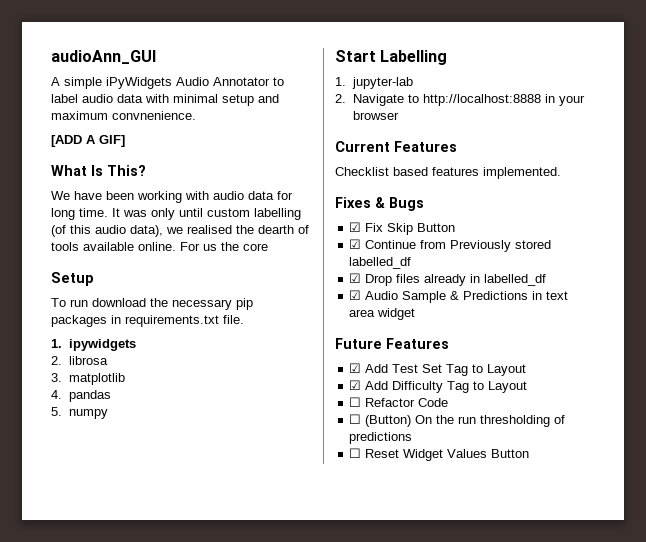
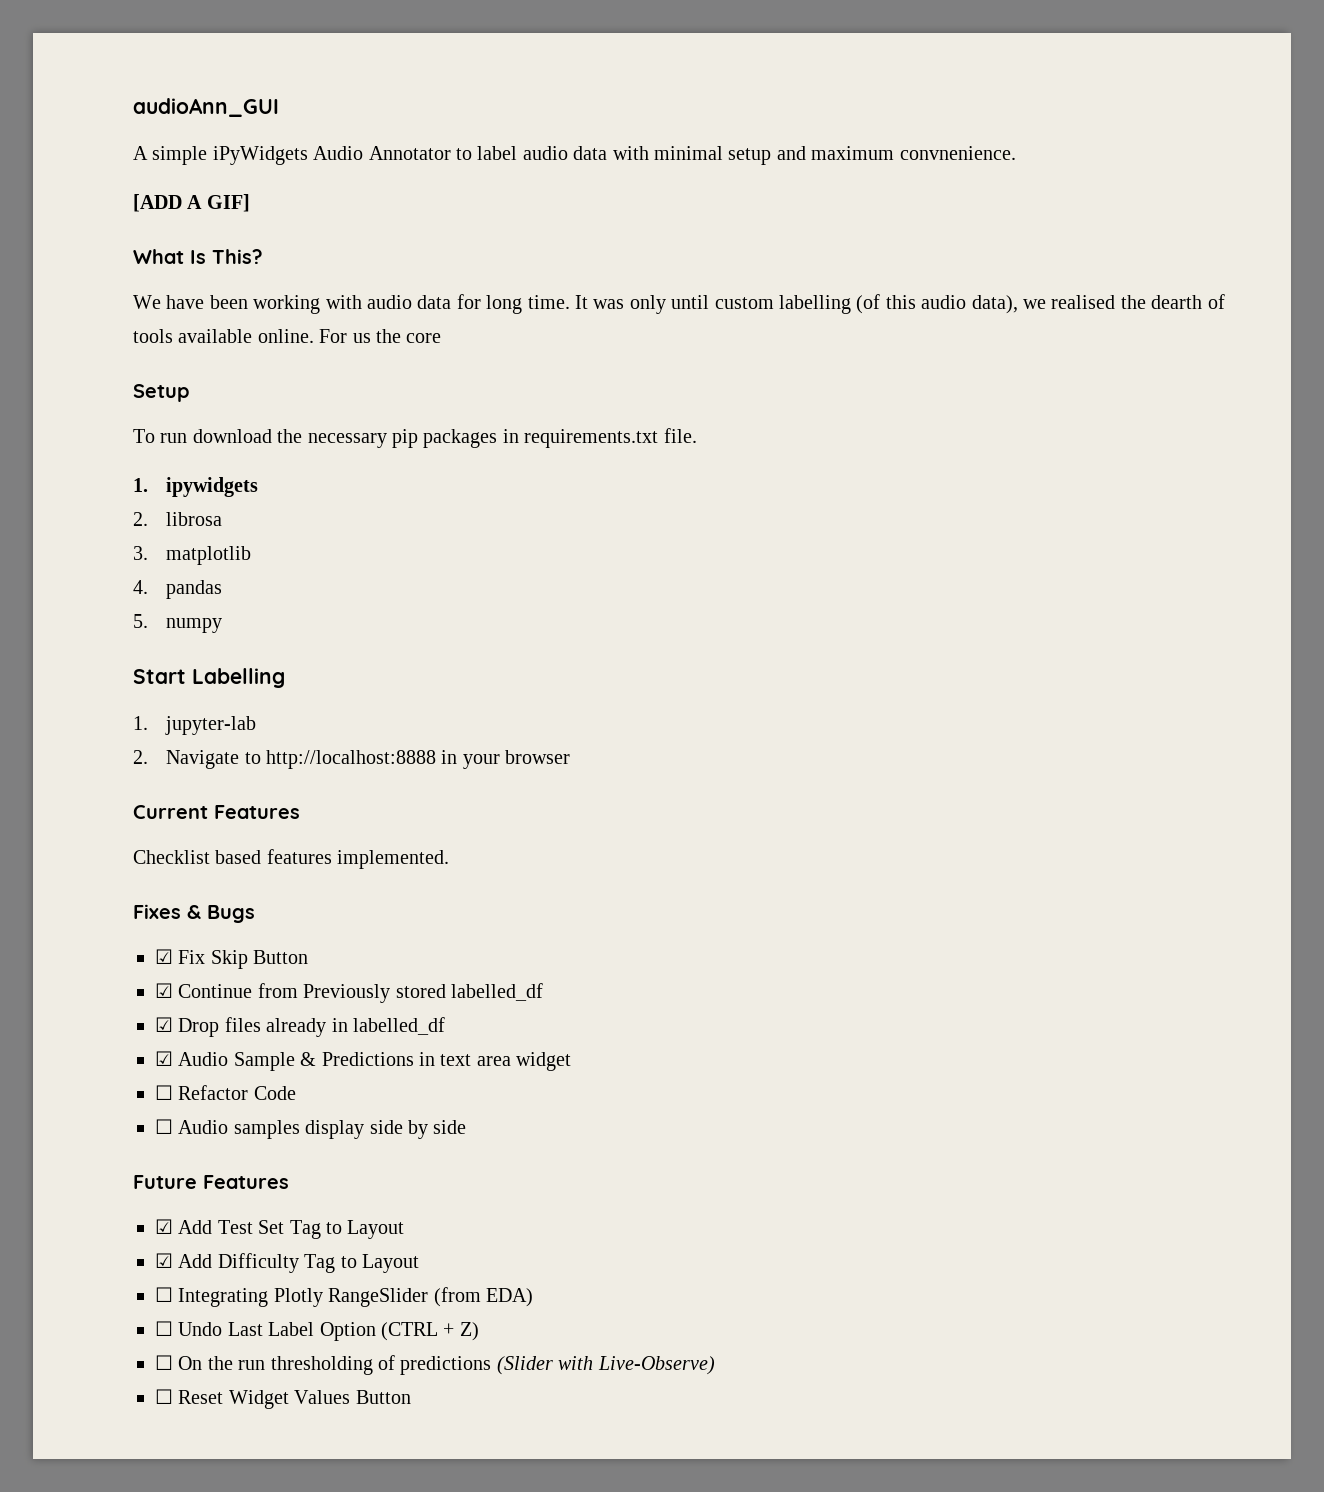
+ ☐ Refactor Code
+ ☐ Audio samples display side by side
- ☐ Refactor Code
- ☐ (Button) On the run thresholding of predictions
+ ☐ Integrating Plotly RangeSlider (from EDA)
+ ☐ Undo Last Label Option (CTRL + Z)
+ ☐ On the run thresholding of predictions (Slider with Live-Observe)

